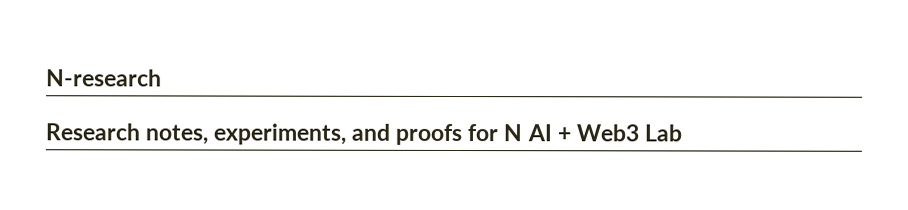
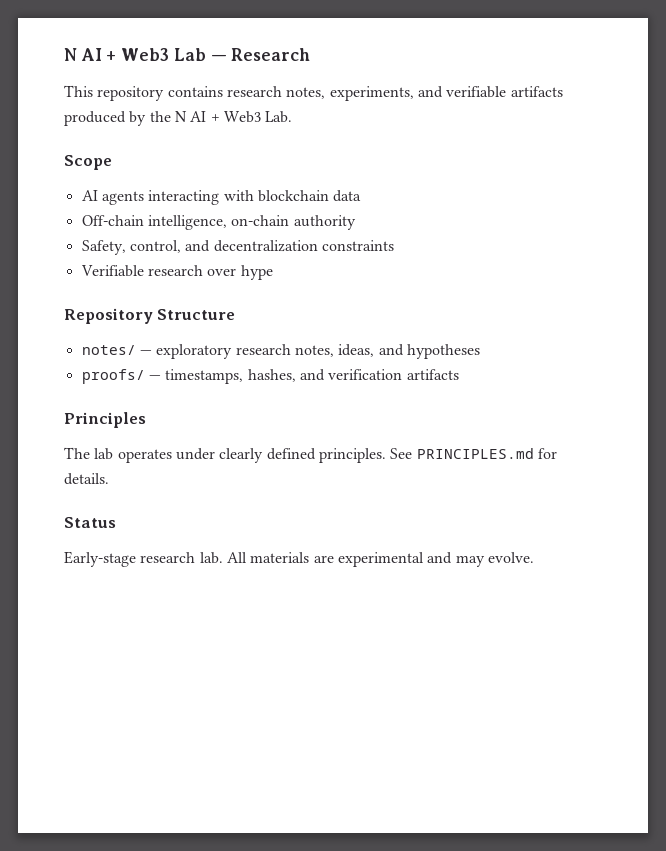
- N-research
- Research notes, experiments, and proofs for N AI + Web3 Lab
+ N AI + Web3 Lab — Research
+ This repository contains research notes, experiments, and verifiable artifacts produced by the N AI + Web3 Lab.
+ Scope
+ AI agents interacting with blockchain data
+ Off-chain intelligence, on-chain authority
+ Safety, control, and decentralization constraints
+ Verifiable research over hype
+ Repository Structure
+ notes/ — exploratory research notes, ideas, and hypotheses
+ proofs/ — timestamps, hashes, and verification artifacts
+ Principles
+ The lab operates under clearly defined principles. See PRINCIPLES.md for details.
+ Status
+ Early-stage research lab. All materials are experimental and may evolve.

